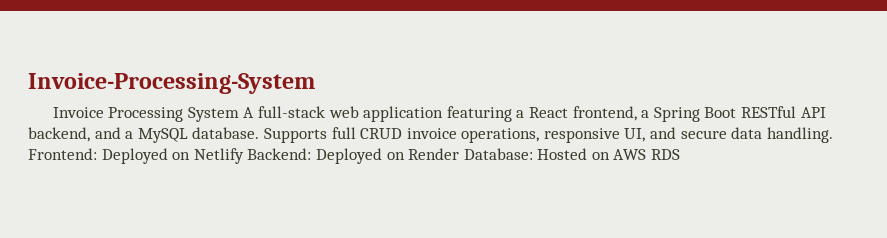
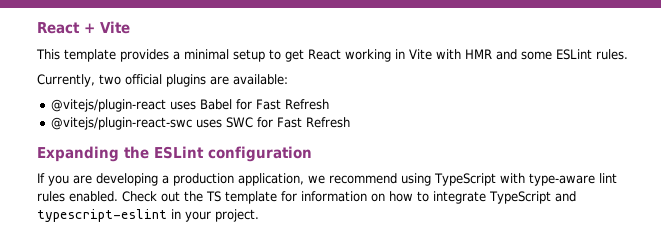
- Invoice-Processing-System
- Invoice Processing System A full-stack web application featuring a React frontend, a Spring Boot RESTful API backend, and a MySQL database. Supports full CRUD invoice operations, responsive UI, and secure data handling. Frontend: Deployed on Netlify Backend: Deployed on Render Database: Hosted on AWS RDS
+ React + Vite
+ This template provides a minimal setup to get React working in Vite with HMR and some ESLint rules.
+ Currently, two official plugins are available:
+ @vitejs/plugin-react uses Babel for Fast Refresh
+ @vitejs/plugin-react-swc uses SWC for Fast Refresh
+ Expanding the ESLint configuration
+ If you are developing a production application, we recommend using TypeScript with type-aware lint rules enabled. Check out the TS template for information on how to integrate TypeScript and typescript-eslint in your project.

